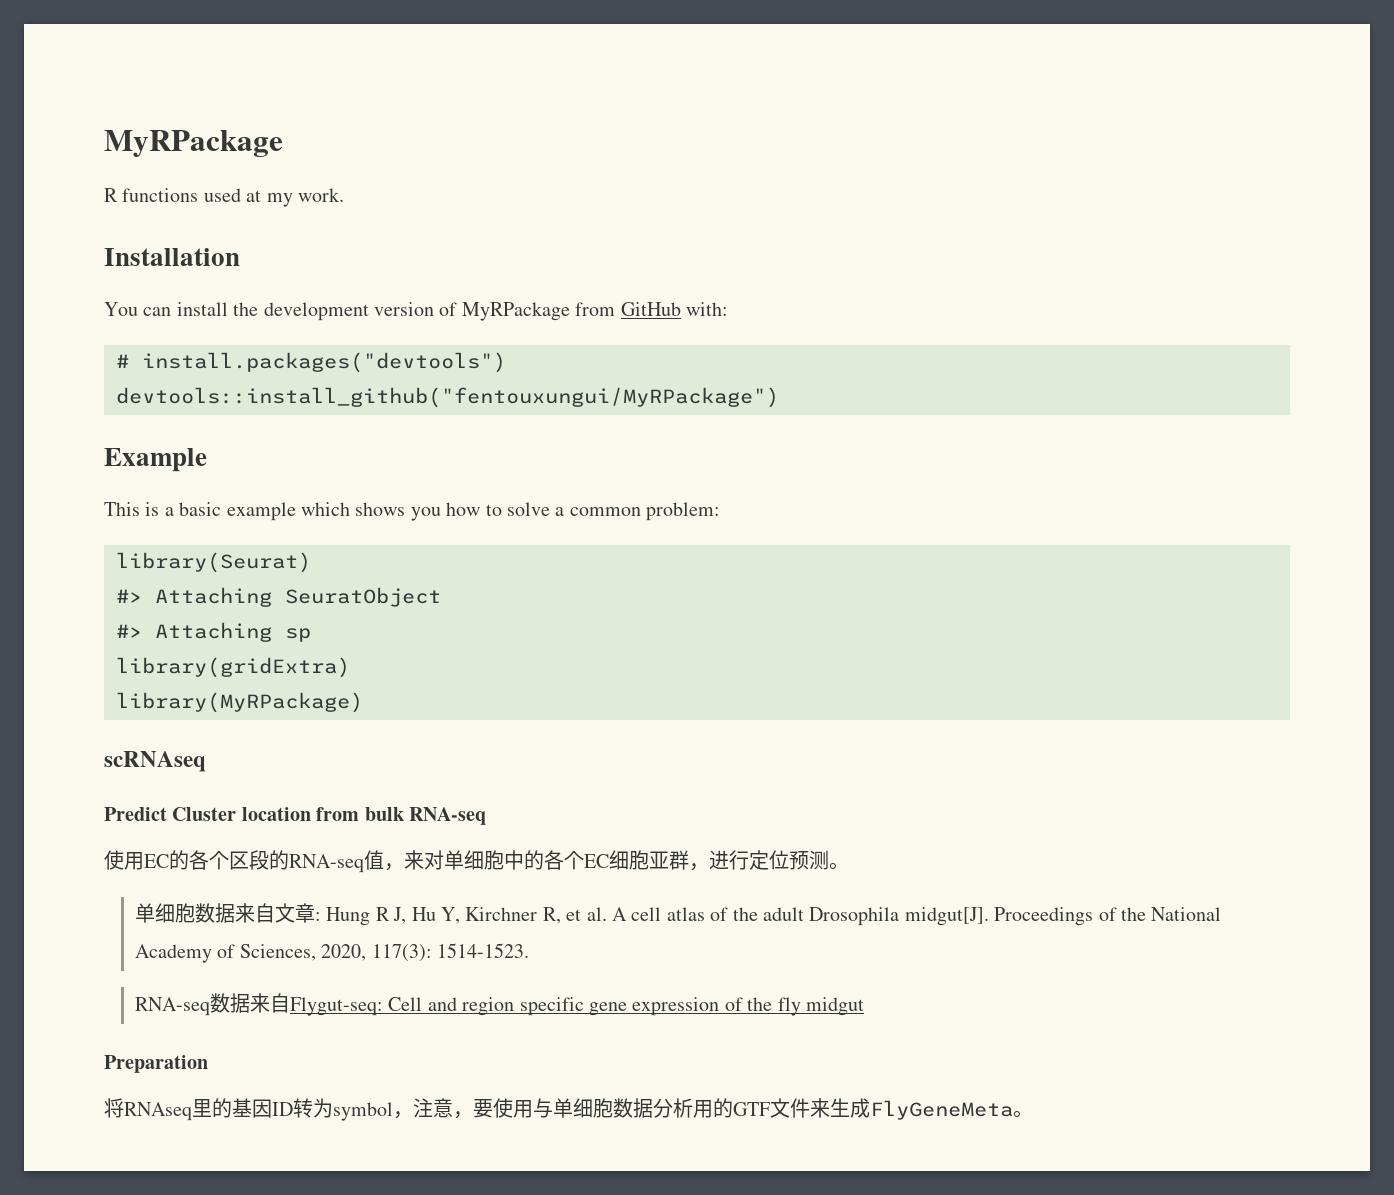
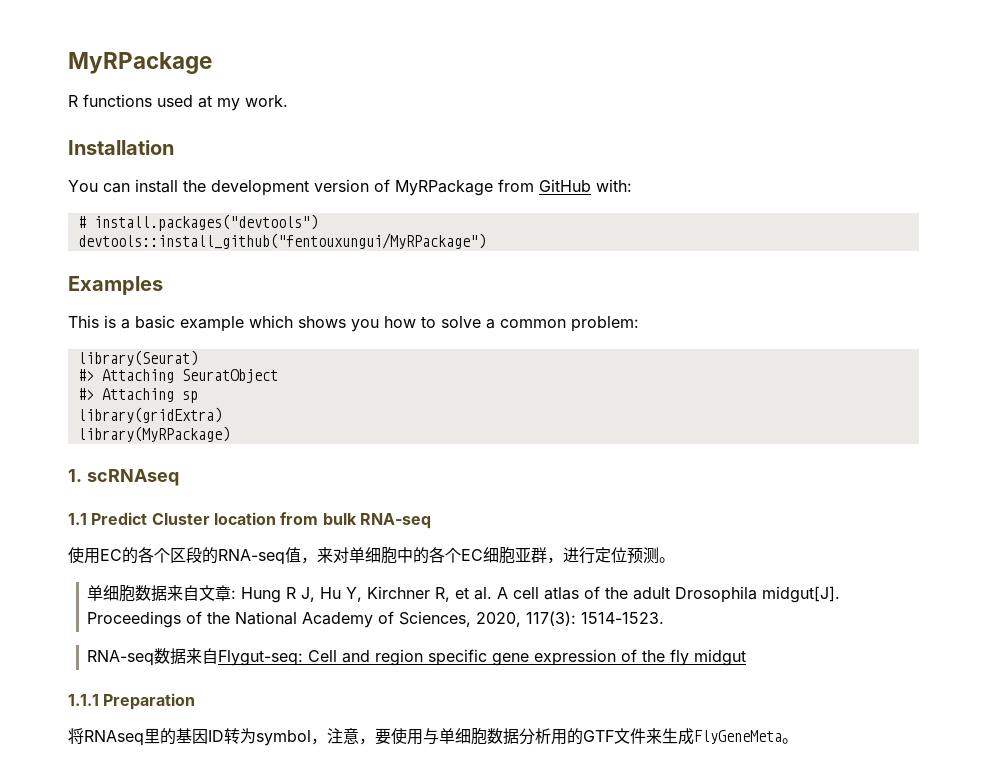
- Example
+ Examples
- scRNAseq
+ 1. scRNAseq
- Predict Cluster location from bulk RNA-seq
+ 1.1 Predict Cluster location from bulk RNA-seq
- Preparation
+ 1.1.1 Preparation

